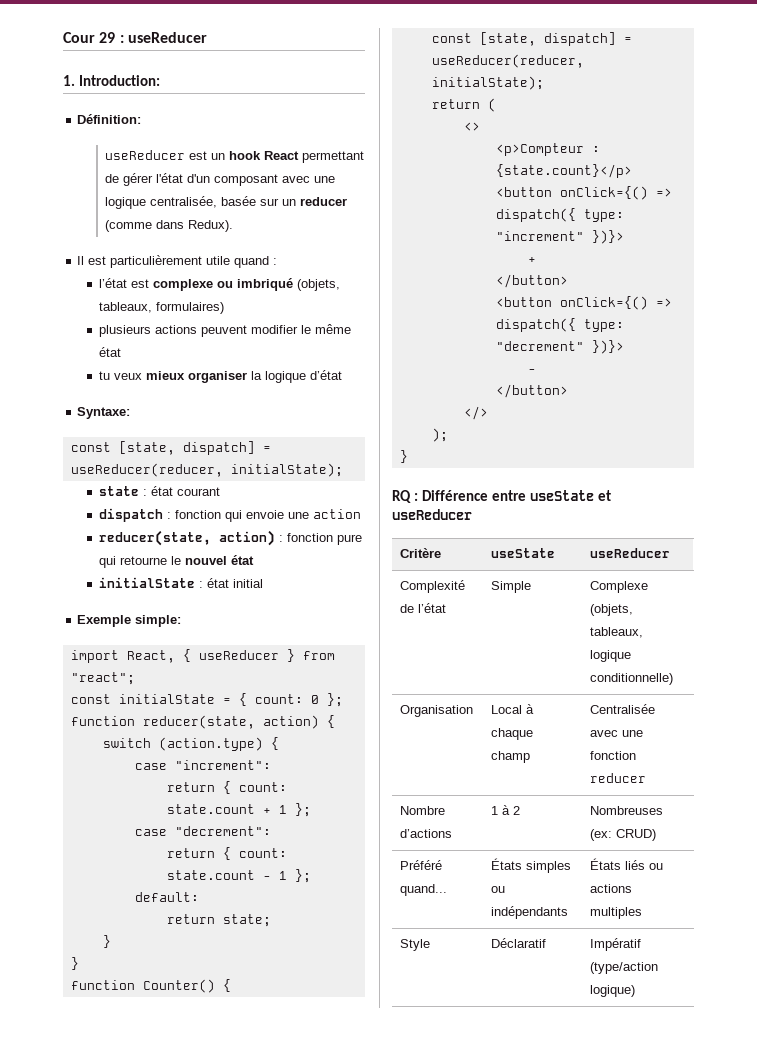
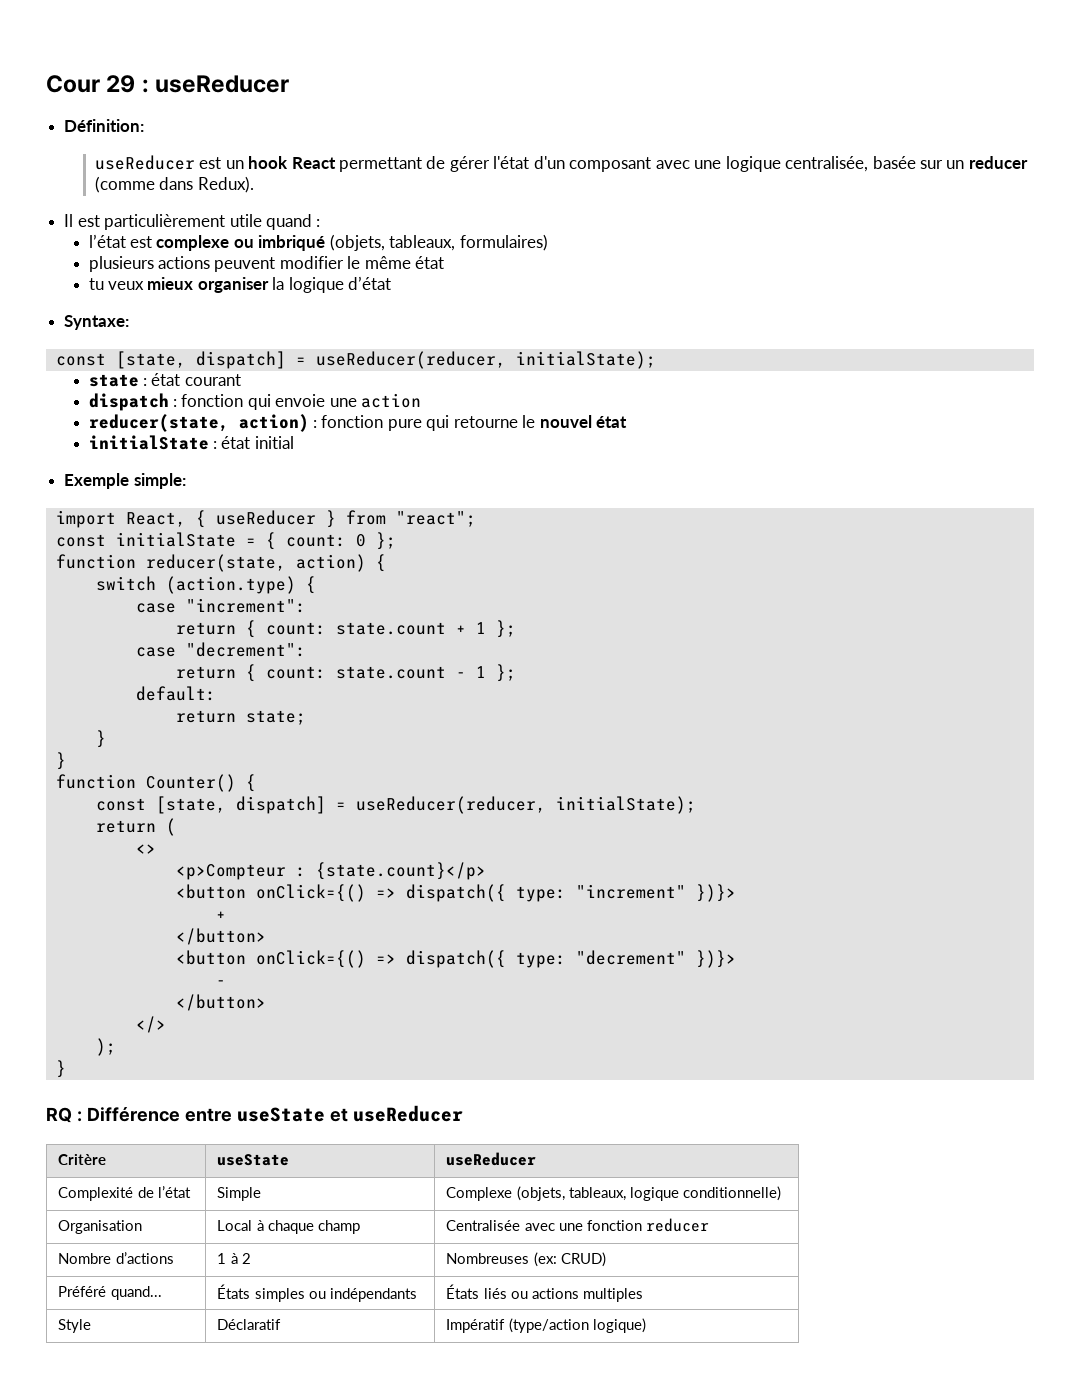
- 1. Introduction:

